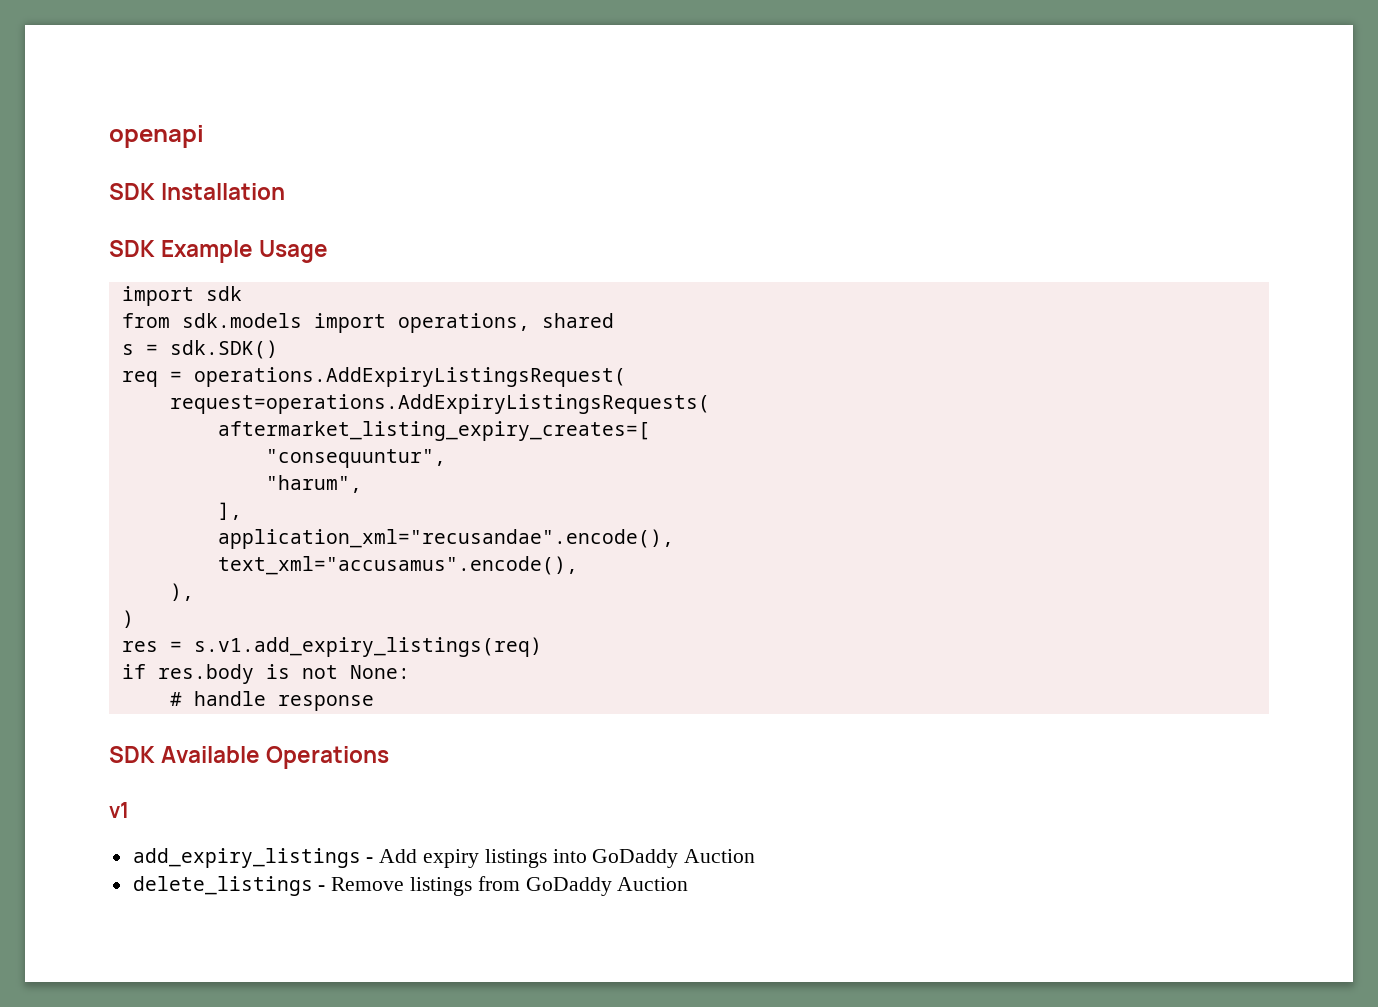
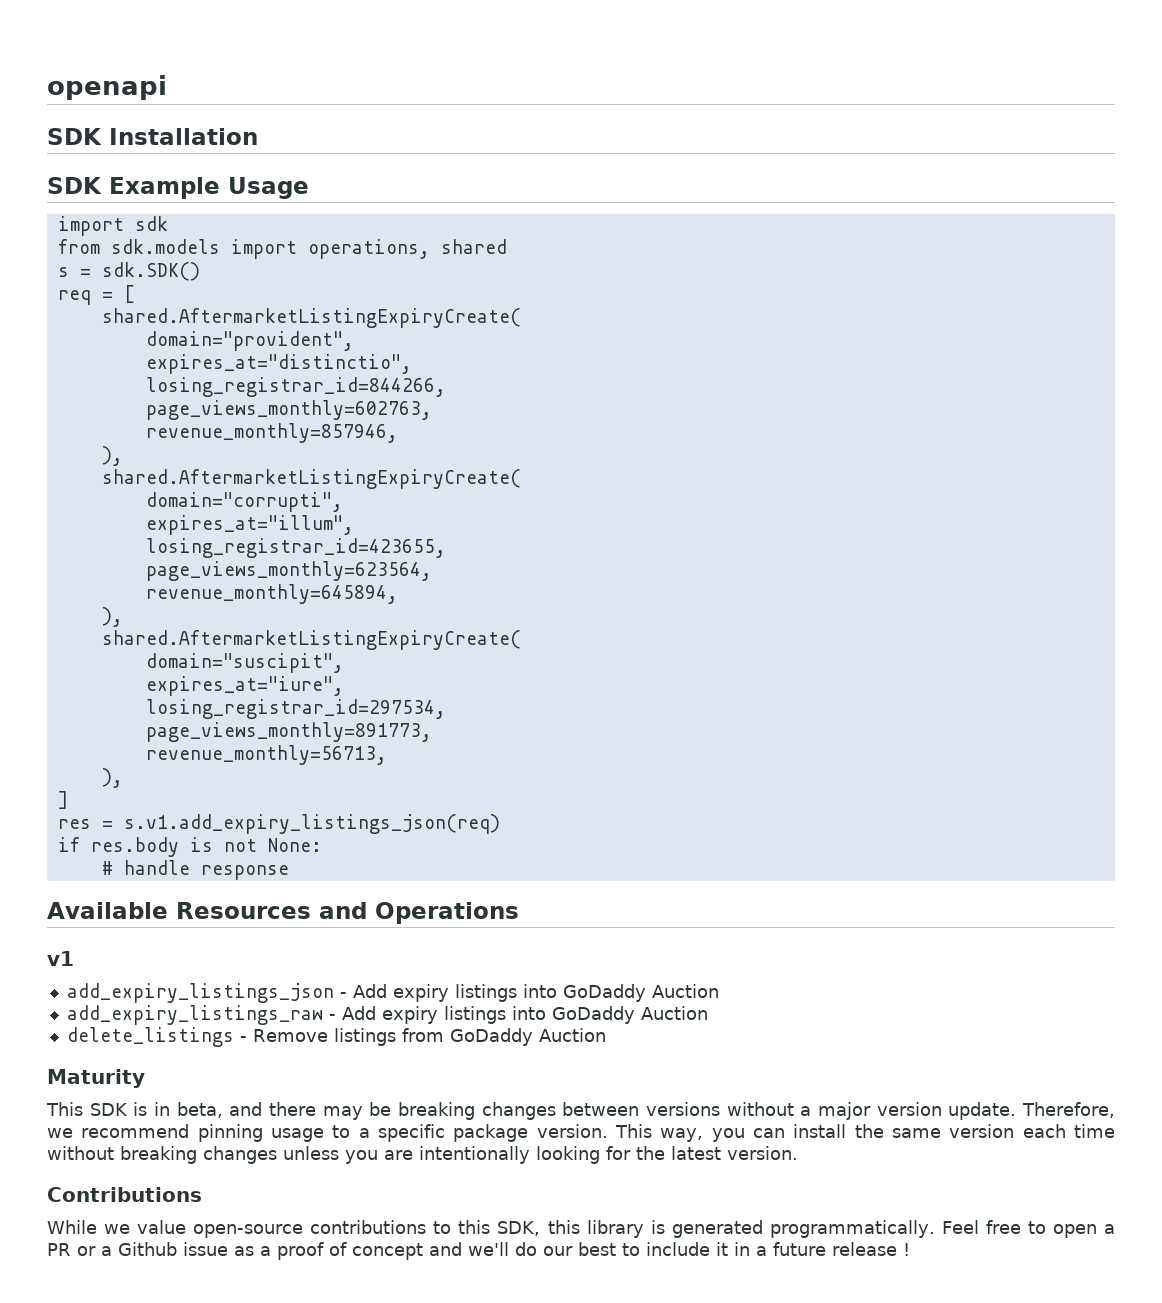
- req = operations.AddExpiryListingsRequest(
- request=operations.AddExpiryListingsRequests(
- aftermarket_listing_expiry_creates=[
- "consequuntur",
- "harum",
- ],
- application_xml="recusandae".encode(),
- text_xml="accusamus".encode(),
+ req = [
+ shared.AftermarketListingExpiryCreate(
+ domain="provident",
+ expires_at="distinctio",
+ losing_registrar_id=844266,
+ page_views_monthly=602763,
+ revenue_monthly=857946,
  ),
- )
+ shared.AftermarketListingExpiryCreate(
+ domain="corrupti",
+ expires_at="illum",
+ losing_registrar_id=423655,
+ page_views_monthly=623564,
+ revenue_monthly=645894,
+ ),
+ shared.AftermarketListingExpiryCreate(
+ domain="suscipit",
+ expires_at="iure",
+ losing_registrar_id=297534,
+ page_views_monthly=891773,
+ revenue_monthly=56713,
+ ),
+ ]
- res = s.v1.add_expiry_listings(req)
+ res = s.v1.add_expiry_listings_json(req)
- SDK Available Operations
+ Available Resources and Operations
- add_expiry_listings - Add expiry listings into GoDaddy Auction
+ add_expiry_listings_json - Add expiry listings into GoDaddy Auction
+ add_expiry_listings_raw - Add expiry listings into GoDaddy Auction
+ Maturity
+ This SDK is in beta, and there may be breaking changes between versions without a major version update. Therefore, we recommend pinning usage to a specific package version. This way, you can install the same version each time without breaking changes unless you are intentionally looking for the latest version.
+ Contributions
+ While we value open-source contributions to this SDK, this library is generated programmatically. Feel free to open a PR or a Github issue as a proof of concept and we'll do our best to include it in a future release !

